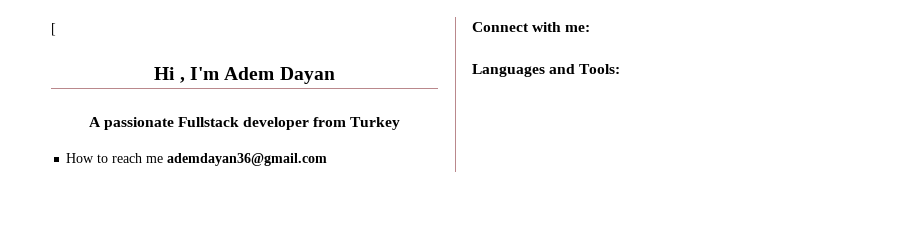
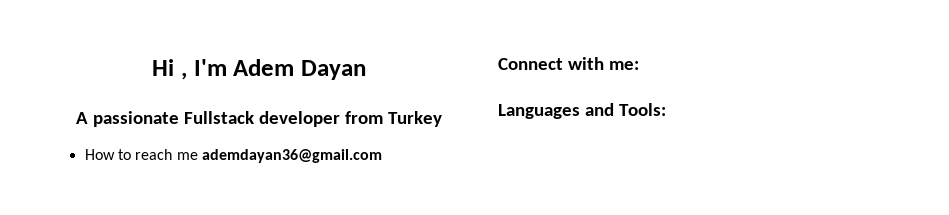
- [

